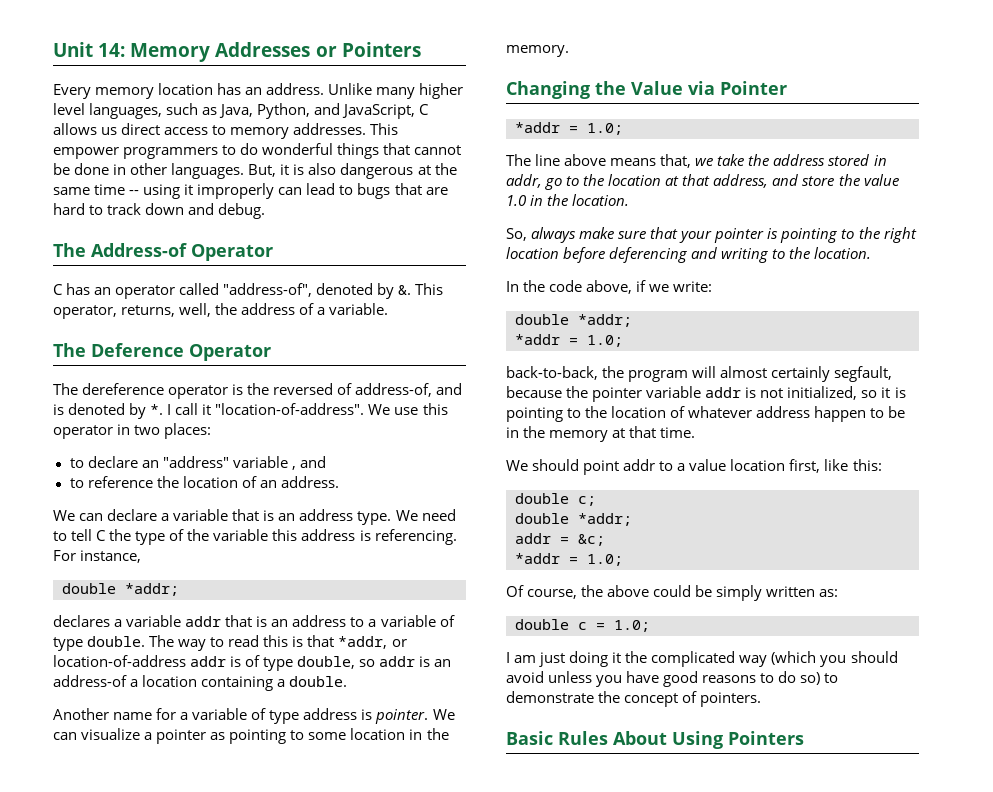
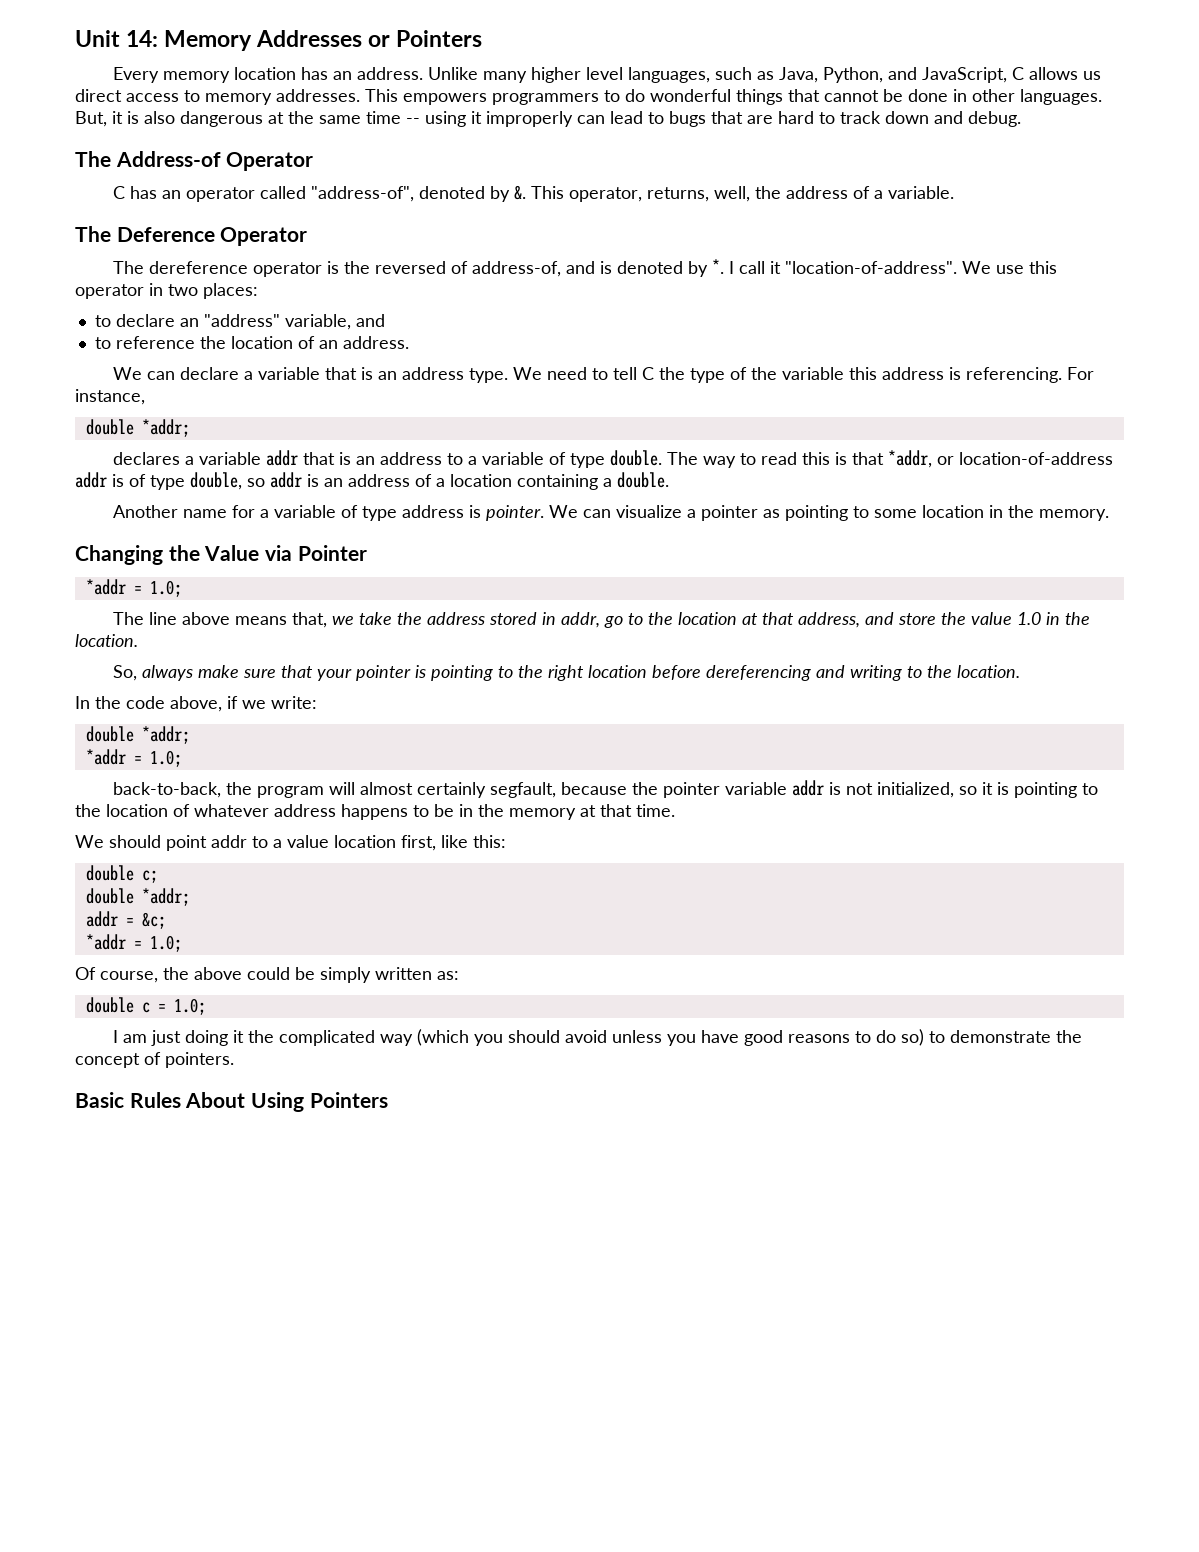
- This empower programmers to do wonderful things that cannot be done in other languages.
+ This empowers programmers to do wonderful things that cannot be done in other languages.
- to declare an "address" variable , and
+ to declare an "address" variable, and
- The way to read this is that *addr, or location-of-address addr is of type double, so addr is an address-of a location containing a double.
+ The way to read this is that *addr, or location-of-address addr is of type double, so addr is an address of a location containing a double.
- So, always make sure that your pointer is pointing to the right location before deferencing and writing to the location.
+ So, always make sure that your pointer is pointing to the right location before dereferencing and writing to the location.
- back-to-back, the program will almost certainly segfault, because the pointer variable addr is not initialized, so it is pointing to the location of whatever address happen to be in the memory at that time.
+ back-to-back, the program will almost certainly segfault, because the pointer variable addr is not initialized, so it is pointing to the location of whatever address happens to be in the memory at that time.

